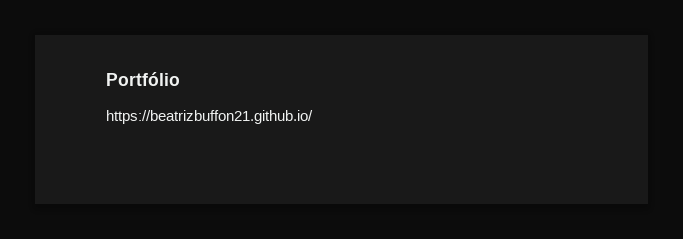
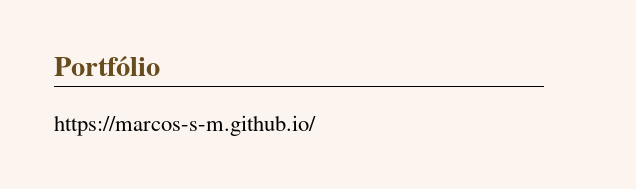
- https://beatrizbuffon21.github.io/
+ https://marcos-s-m.github.io/

